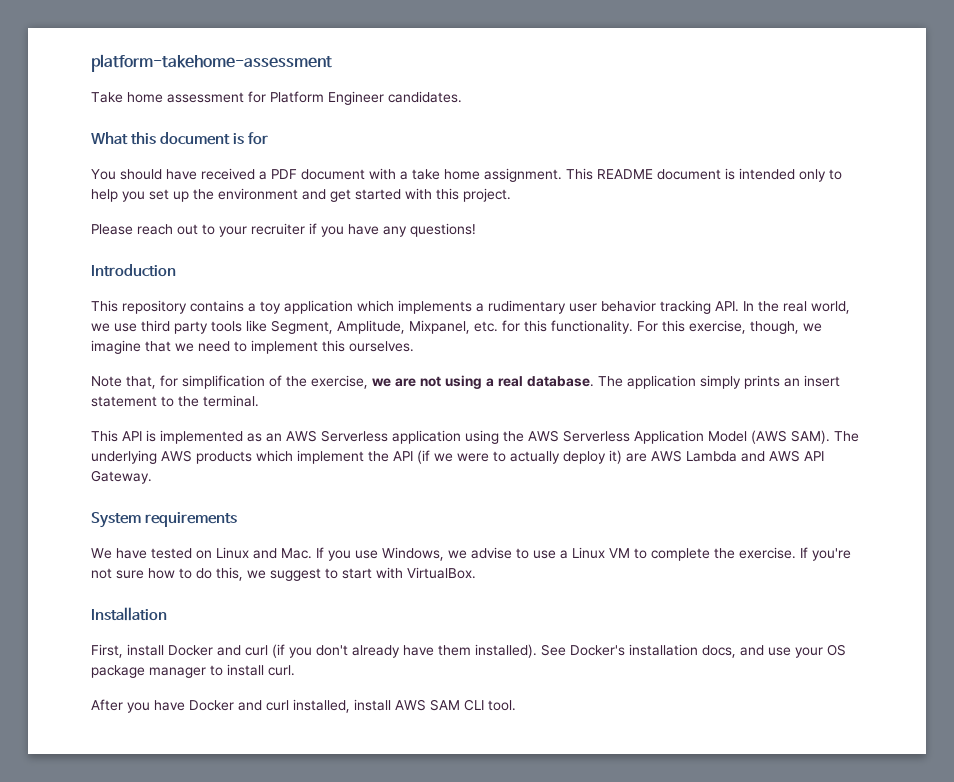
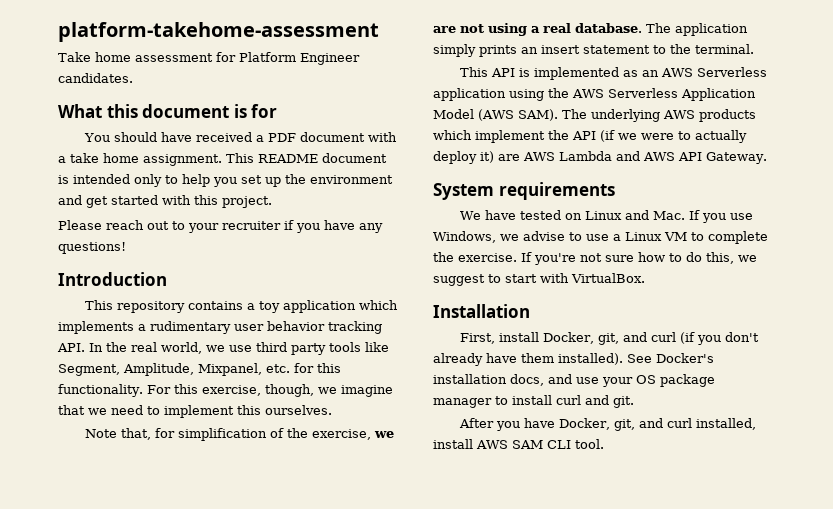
- First, install Docker and curl (if you don't already have them installed).
+ First, install Docker, git, and curl (if you don't already have them installed).
- See Docker's installation docs, and use your OS package manager to install curl.
+ See Docker's installation docs, and use your OS package manager to install curl and git.
- After you have Docker and curl installed, install AWS SAM CLI tool.
+ After you have Docker, git, and curl installed, install AWS SAM CLI tool.

